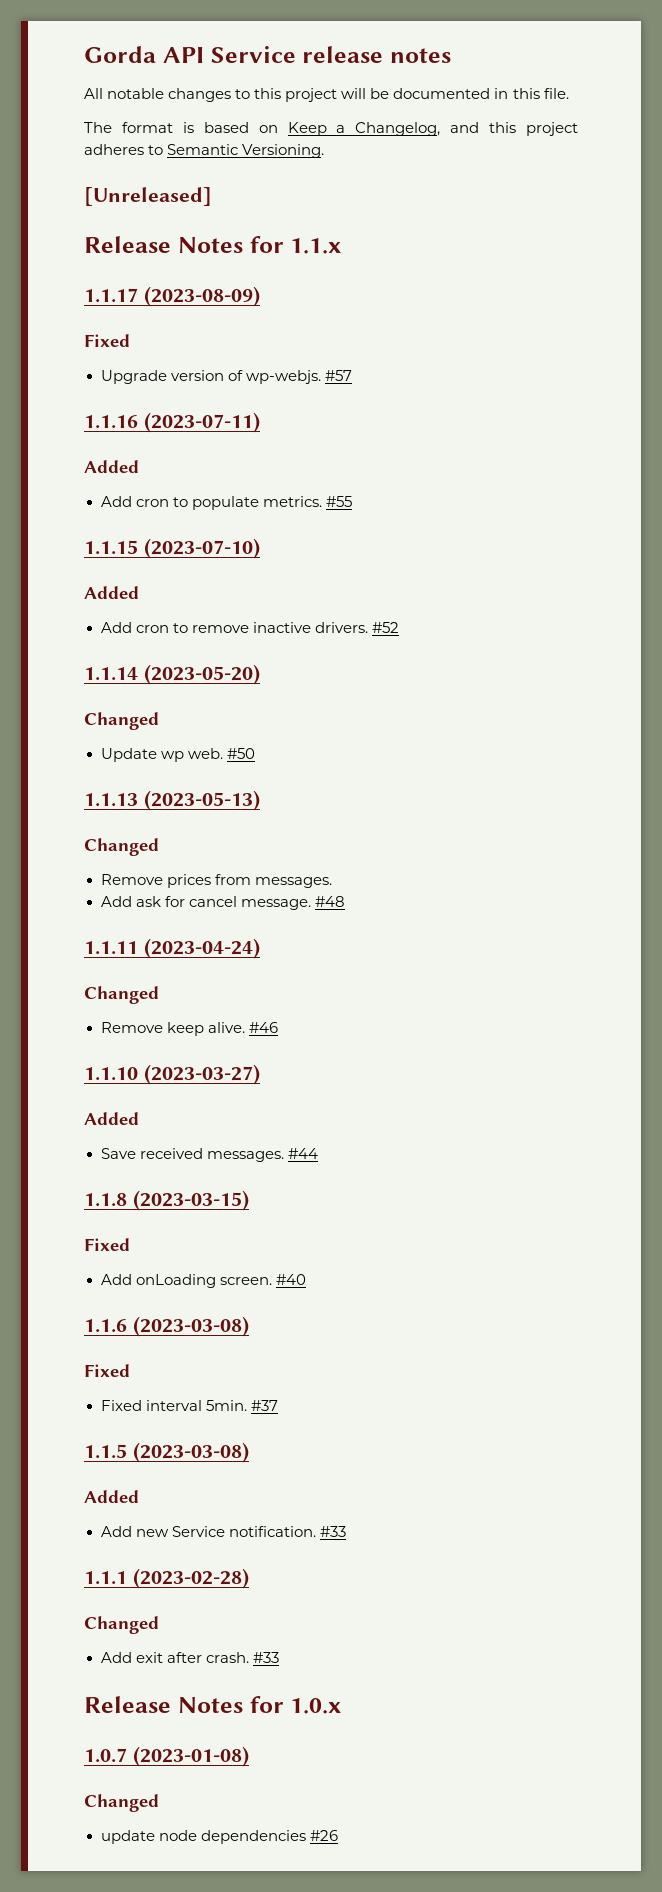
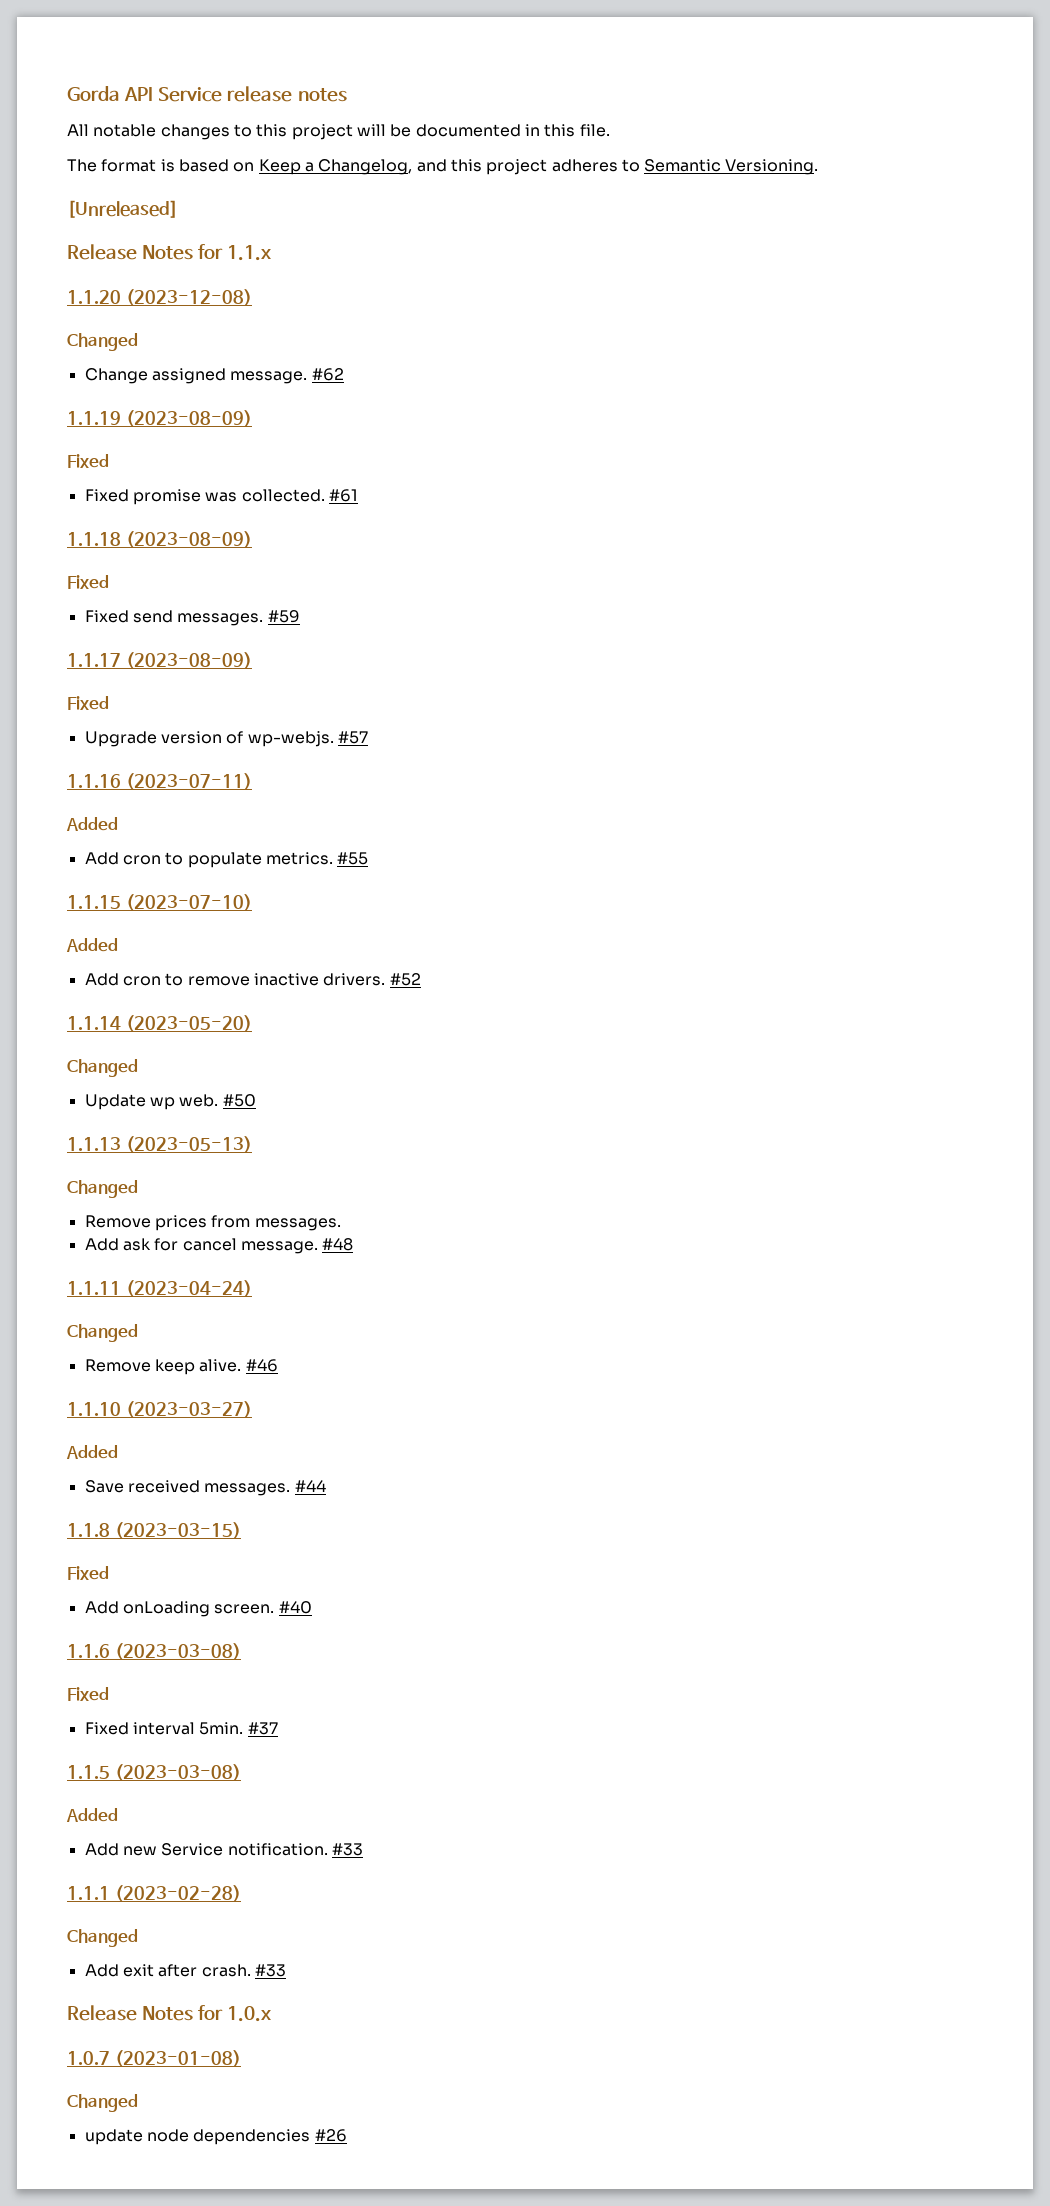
+ 1.1.20 (2023-12-08)
+ Changed
+ Change assigned message. #62
+ 1.1.19 (2023-08-09)
+ Fixed
+ Fixed promise was collected. #61
+ 1.1.18 (2023-08-09)
+ Fixed
+ Fixed send messages. #59

